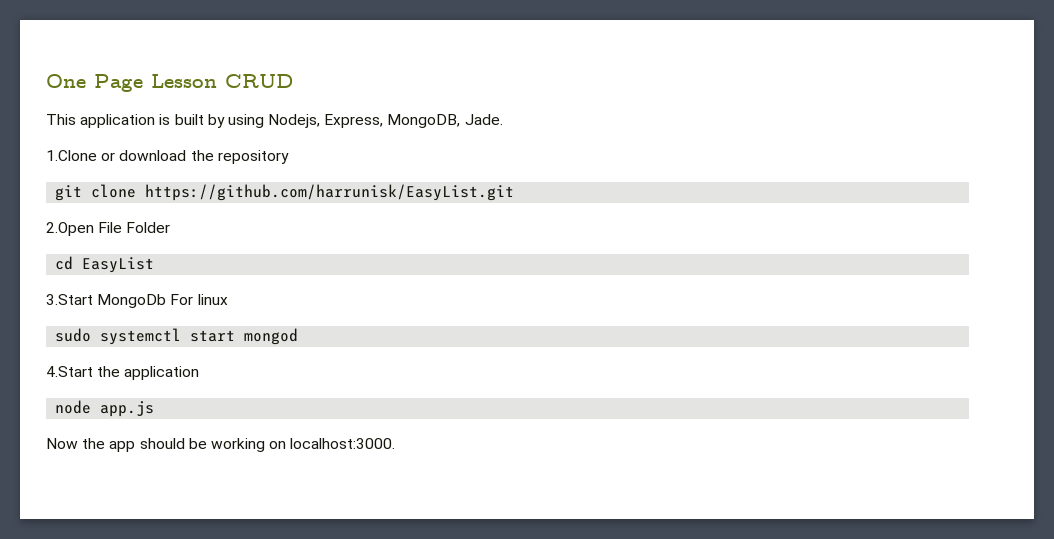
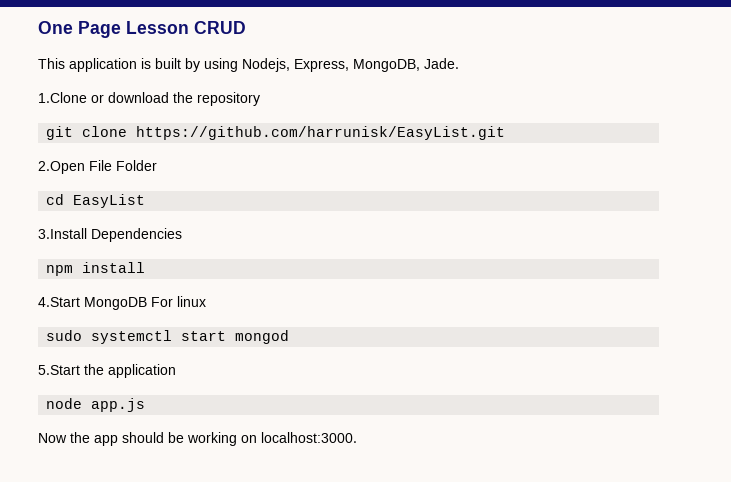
- 3.Start MongoDb For linux
+ 3.Install Dependencies
+ npm install
+ 4.Start MongoDB For linux
- 4.Start the application
+ 5.Start the application

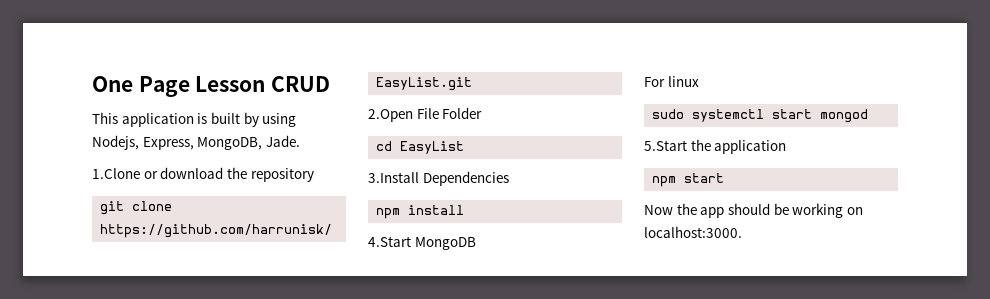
- 4.Start MongoDB For linux
+ 4.Start MongoDB
+ For linux
- node app.js
+ npm start

